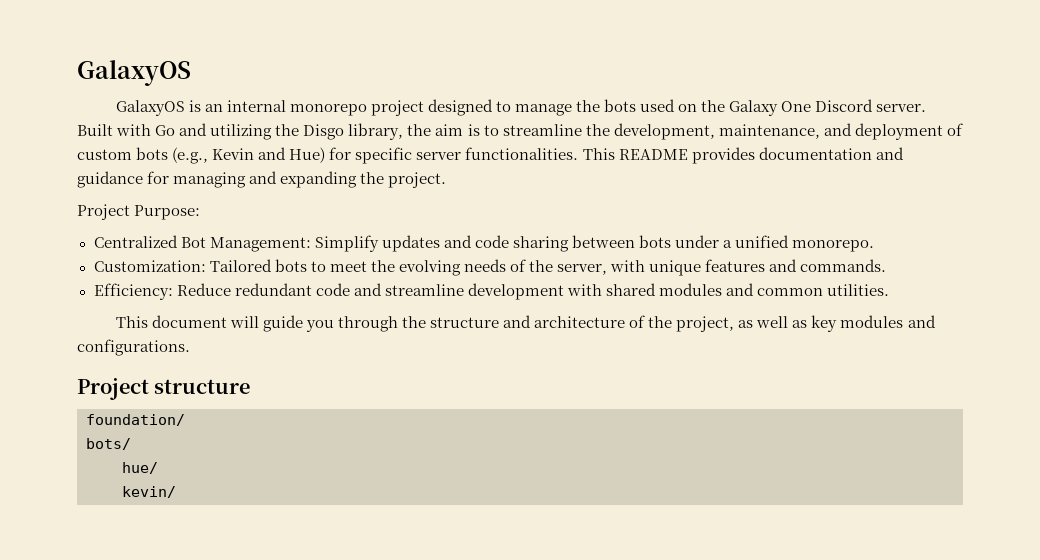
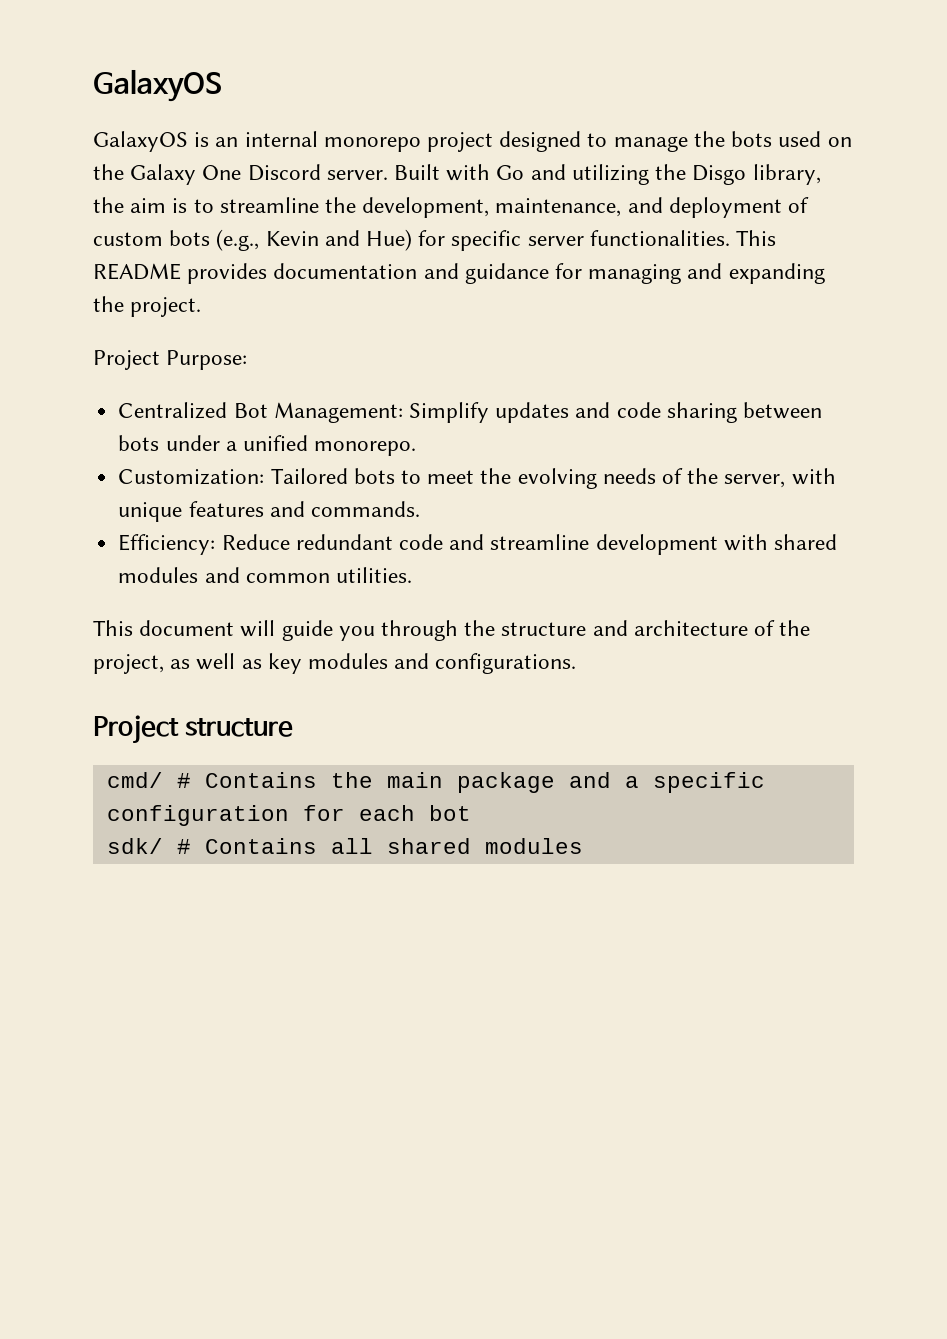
- foundation/
- bots/
- hue/
- kevin/
+ cmd/ # Contains the main package and a specific configuration for each bot
+ sdk/ # Contains all shared modules

